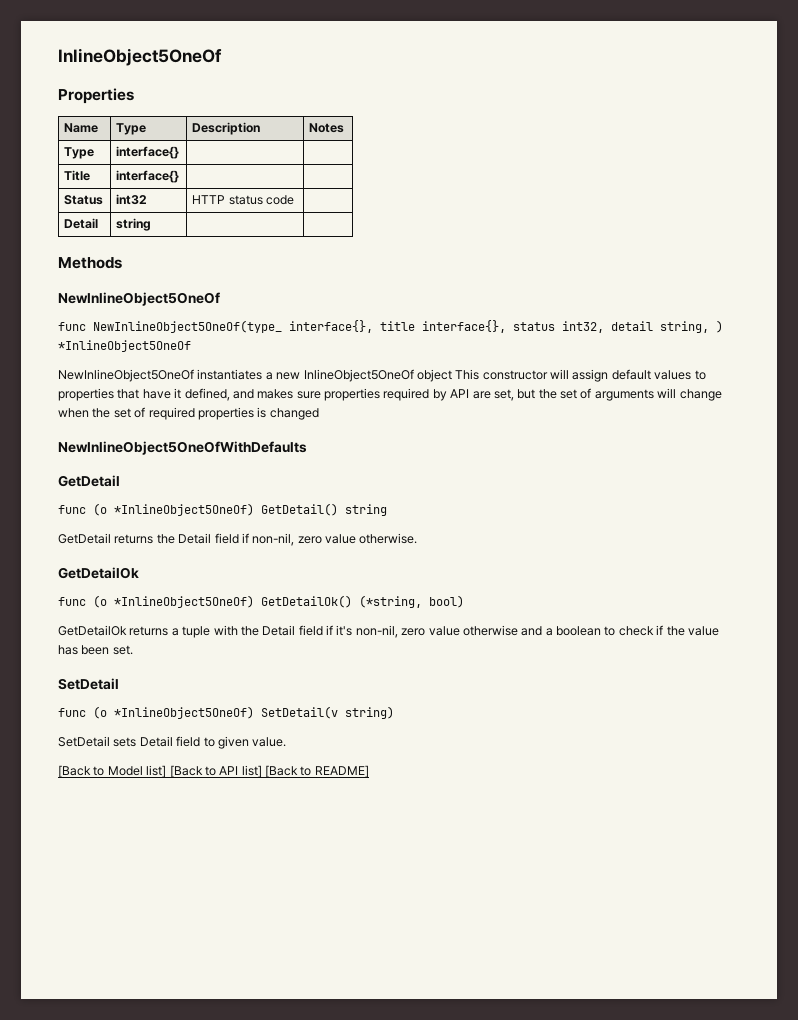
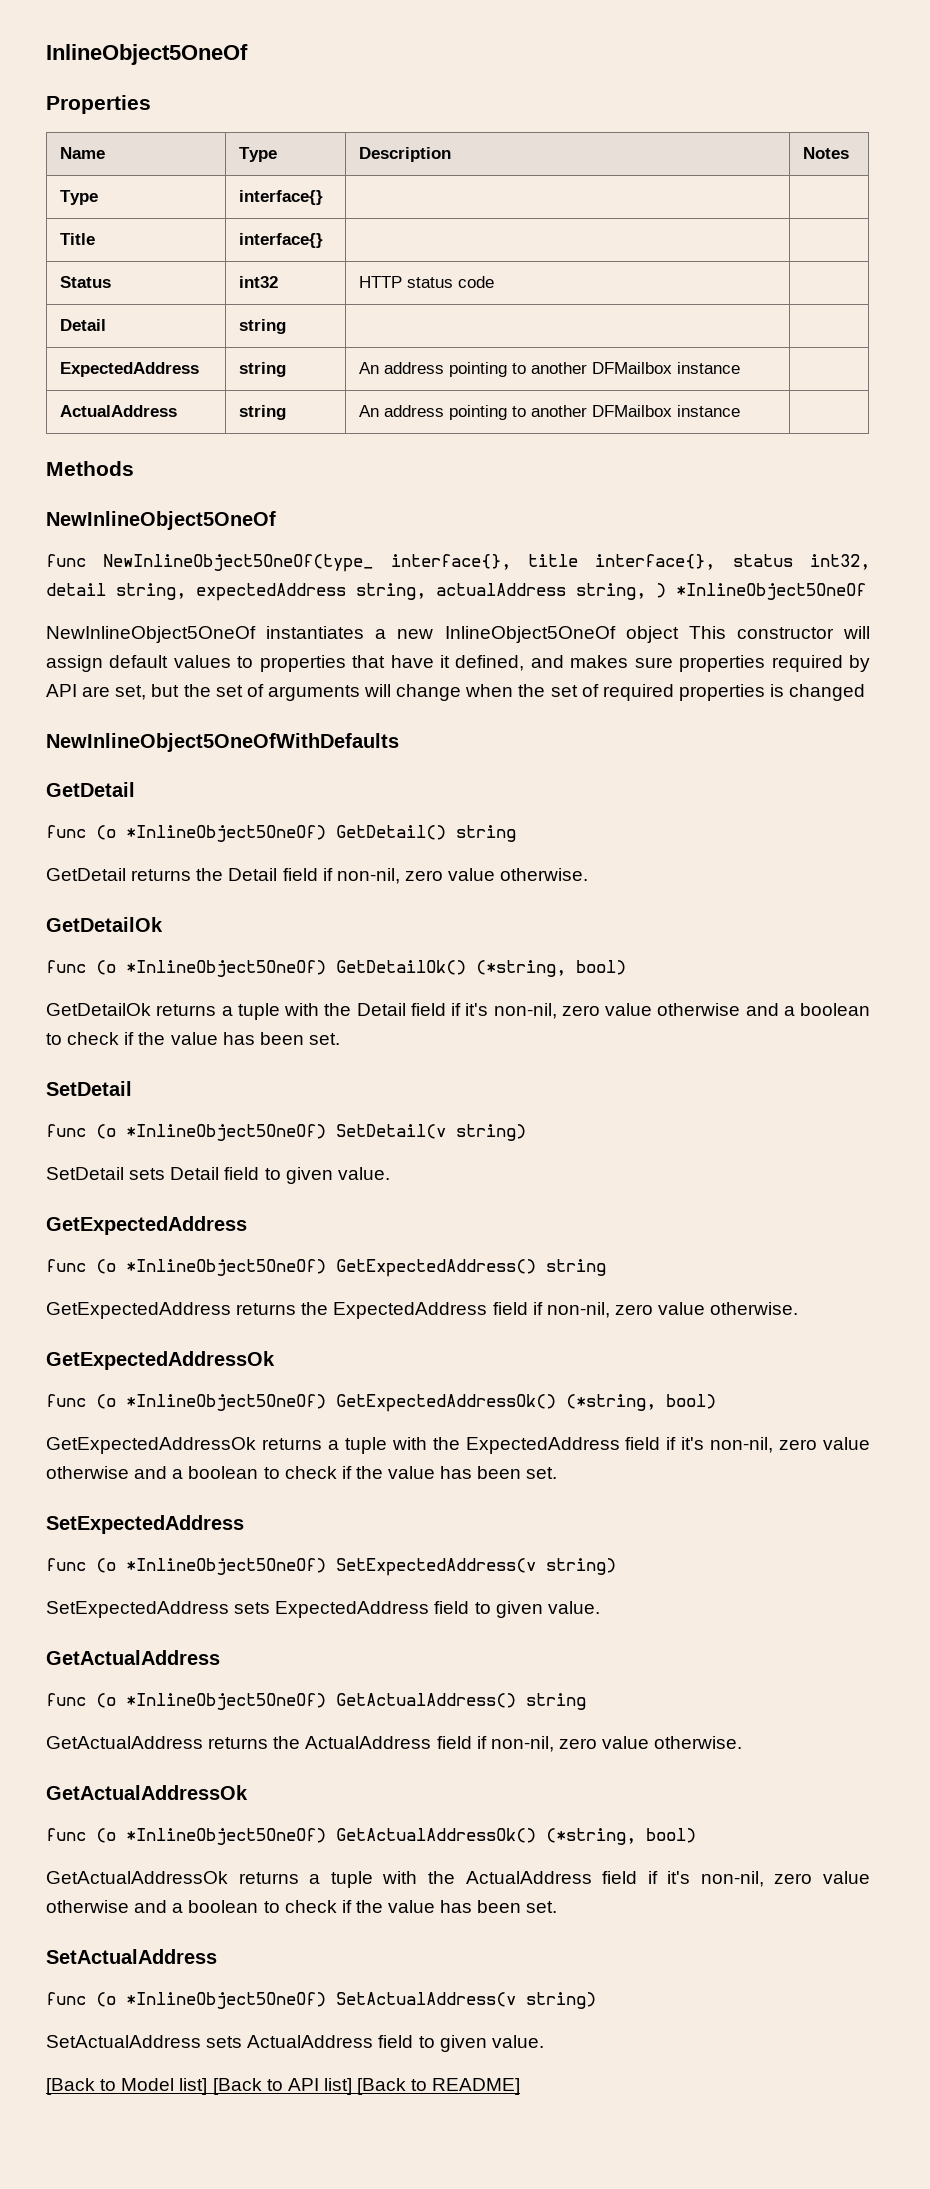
+ ExpectedAddress | string | An address pointing to another DFMailbox instance |
+ ActualAddress | string | An address pointing to another DFMailbox instance |
- func NewInlineObject5OneOf(type_ interface{}, title interface{}, status int32, detail string, ) *InlineObject5OneOf
+ func NewInlineObject5OneOf(type_ interface{}, title interface{}, status int32, detail string, expectedAddress string, actualAddress string, ) *InlineObject5OneOf
  SetDetail sets Detail field to given value.
+ GetExpectedAddress
+ func (o *InlineObject5OneOf) GetExpectedAddress() string
+ GetExpectedAddress returns the ExpectedAddress field if non-nil, zero value otherwise.
+ GetExpectedAddressOk
+ func (o *InlineObject5OneOf) GetExpectedAddressOk() (*string, bool)
+ GetExpectedAddressOk returns a tuple with the ExpectedAddress field if it's non-nil, zero value otherwise and a boolean to check if the value has been set.
+ SetExpectedAddress
+ func (o *InlineObject5OneOf) SetExpectedAddress(v string)
+ SetExpectedAddress sets ExpectedAddress field to given value.
+ GetActualAddress
+ func (o *InlineObject5OneOf) GetActualAddress() string
+ GetActualAddress returns the ActualAddress field if non-nil, zero value otherwise.
+ GetActualAddressOk
+ func (o *InlineObject5OneOf) GetActualAddressOk() (*string, bool)
+ GetActualAddressOk returns a tuple with the ActualAddress field if it's non-nil, zero value otherwise and a boolean to check if the value has been set.
+ SetActualAddress
+ func (o *InlineObject5OneOf) SetActualAddress(v string)
+ SetActualAddress sets ActualAddress field to given value.

